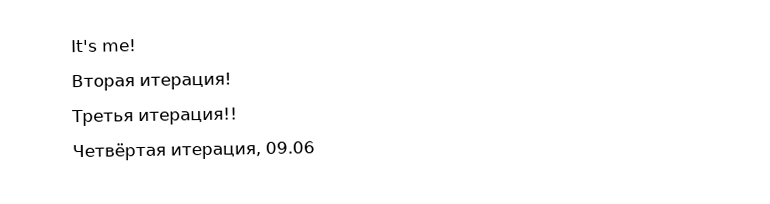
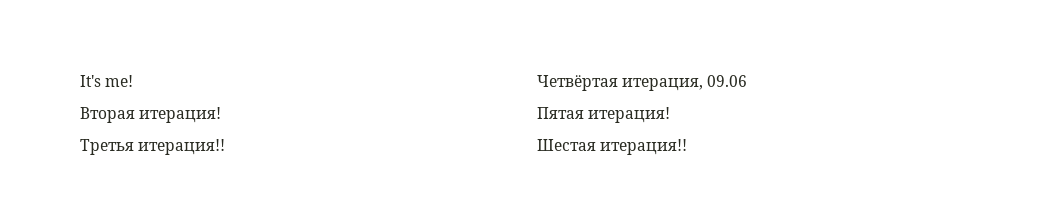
+ Пятая итерация!
+ Шестая итерация!!

